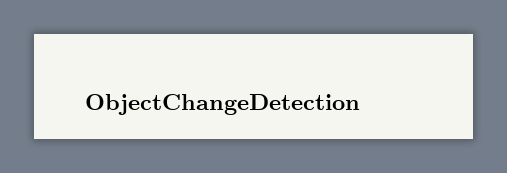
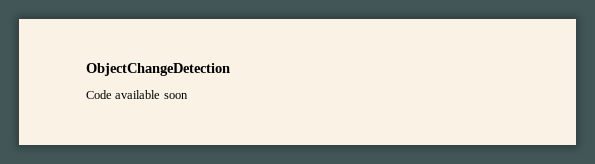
+ Code available soon

